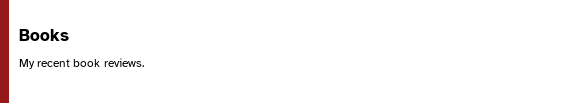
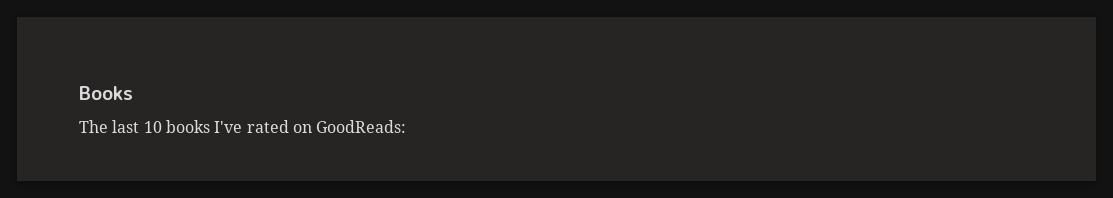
- My recent book reviews.
+ The last 10 books I've rated on GoodReads:

